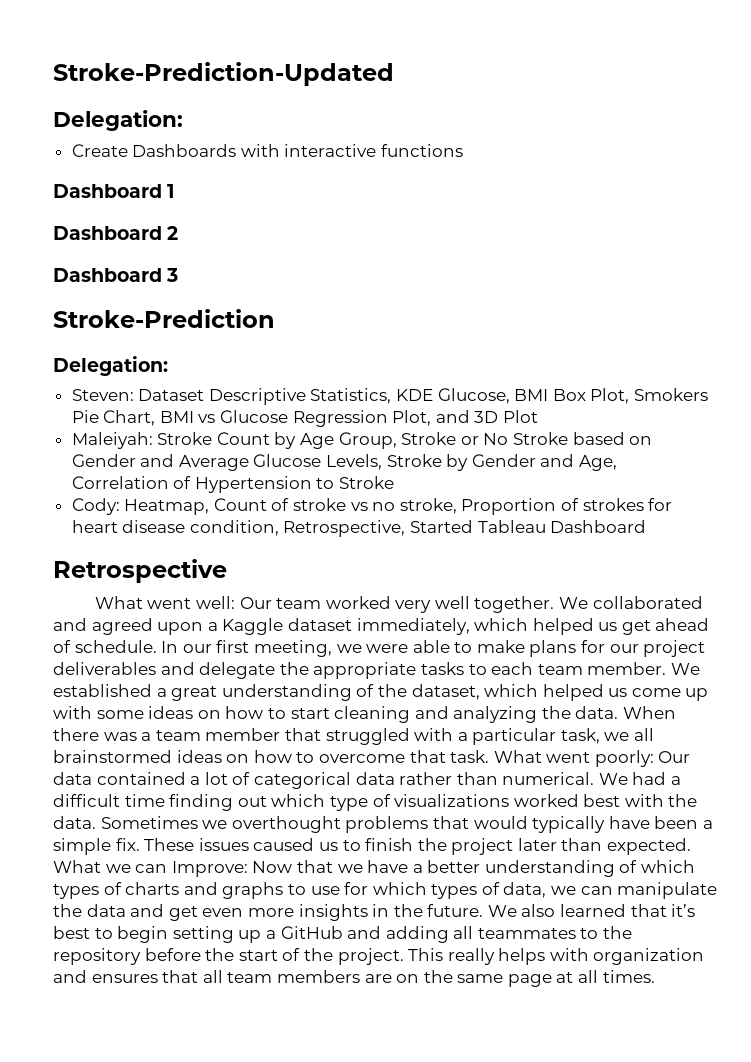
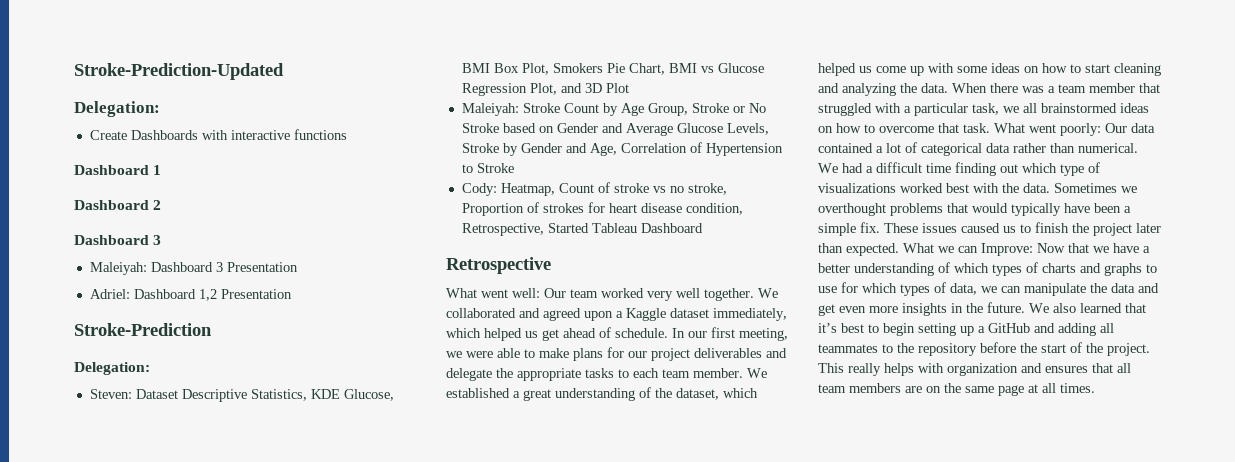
+ Maleiyah: Dashboard 3 Presentation
+ Adriel: Dashboard 1,2 Presentation

